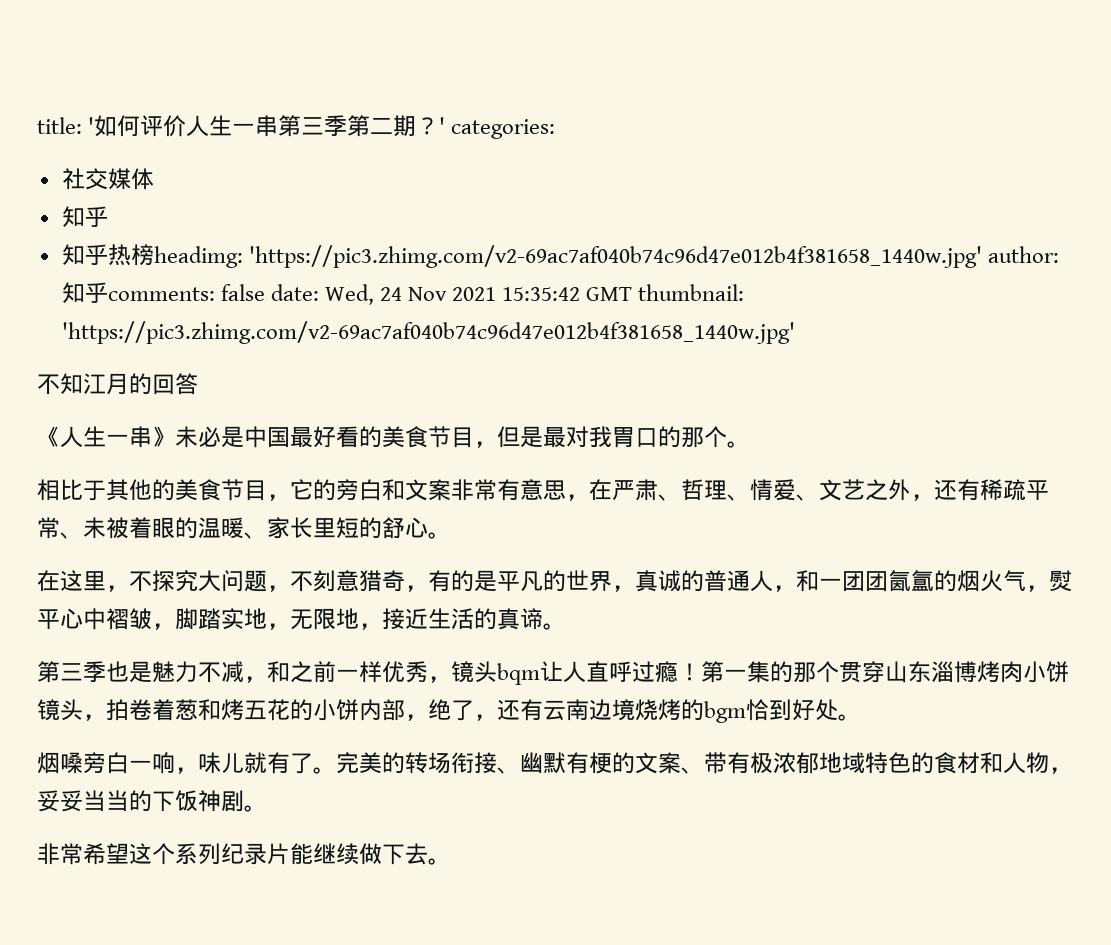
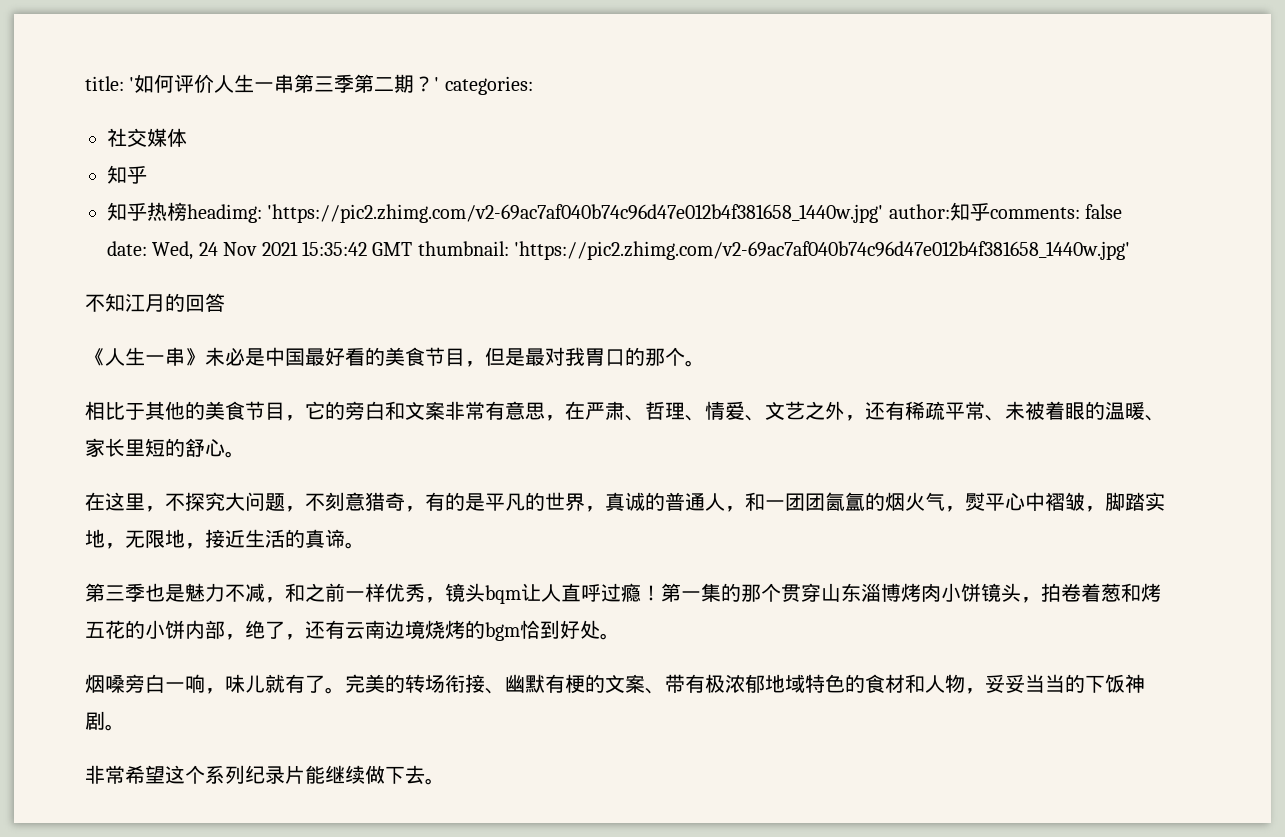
- 知乎热榜headimg: 'https://pic3.zhimg.com/v2-69ac7af040b74c96d47e012b4f381658_1440w.jpg' author:知乎comments: false date: Wed, 24 Nov 2021 15:35:42 GMT thumbnail: 'https://pic3.zhimg.com/v2-69ac7af040b74c96d47e012b4f381658_1440w.jpg'
+ 知乎热榜headimg: 'https://pic2.zhimg.com/v2-69ac7af040b74c96d47e012b4f381658_1440w.jpg' author:知乎comments: false date: Wed, 24 Nov 2021 15:35:42 GMT thumbnail: 'https://pic2.zhimg.com/v2-69ac7af040b74c96d47e012b4f381658_1440w.jpg'

